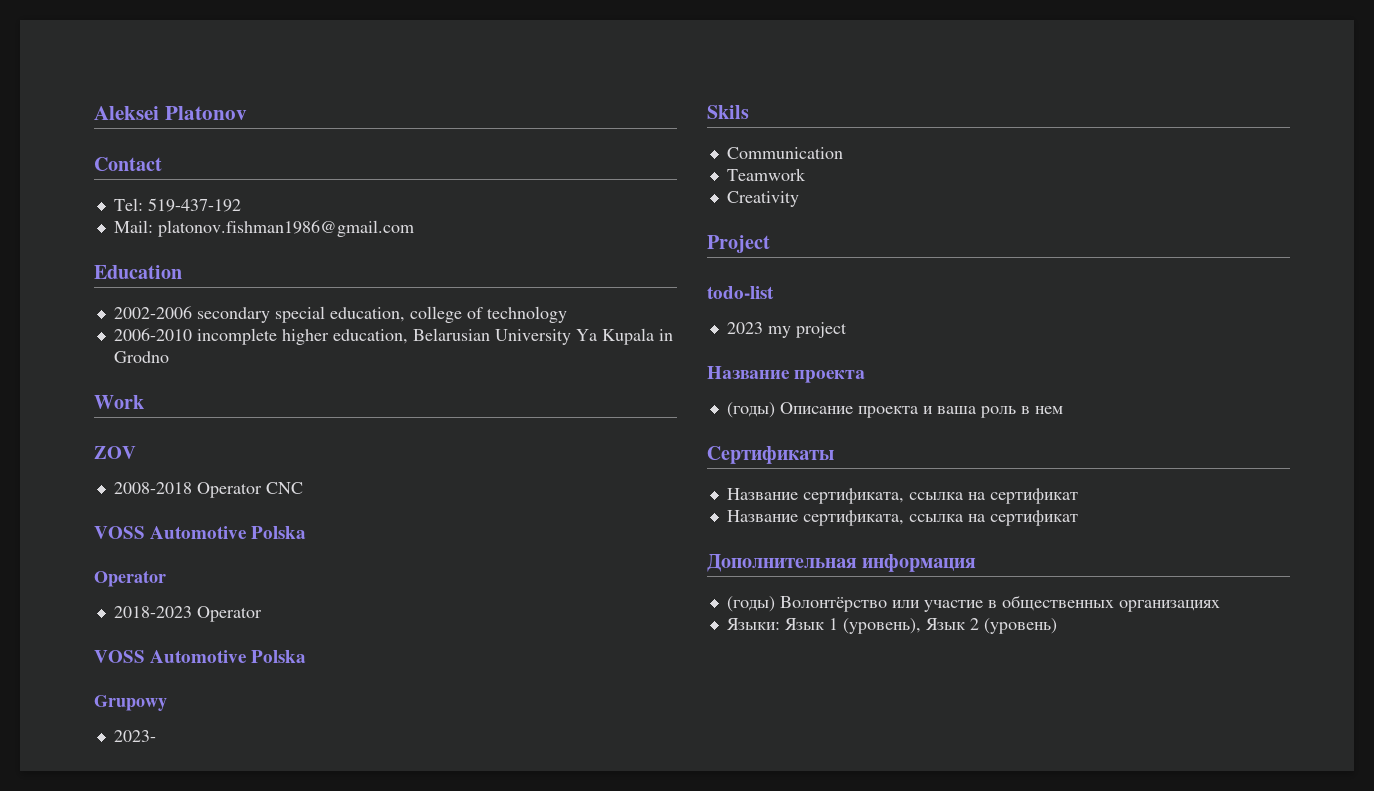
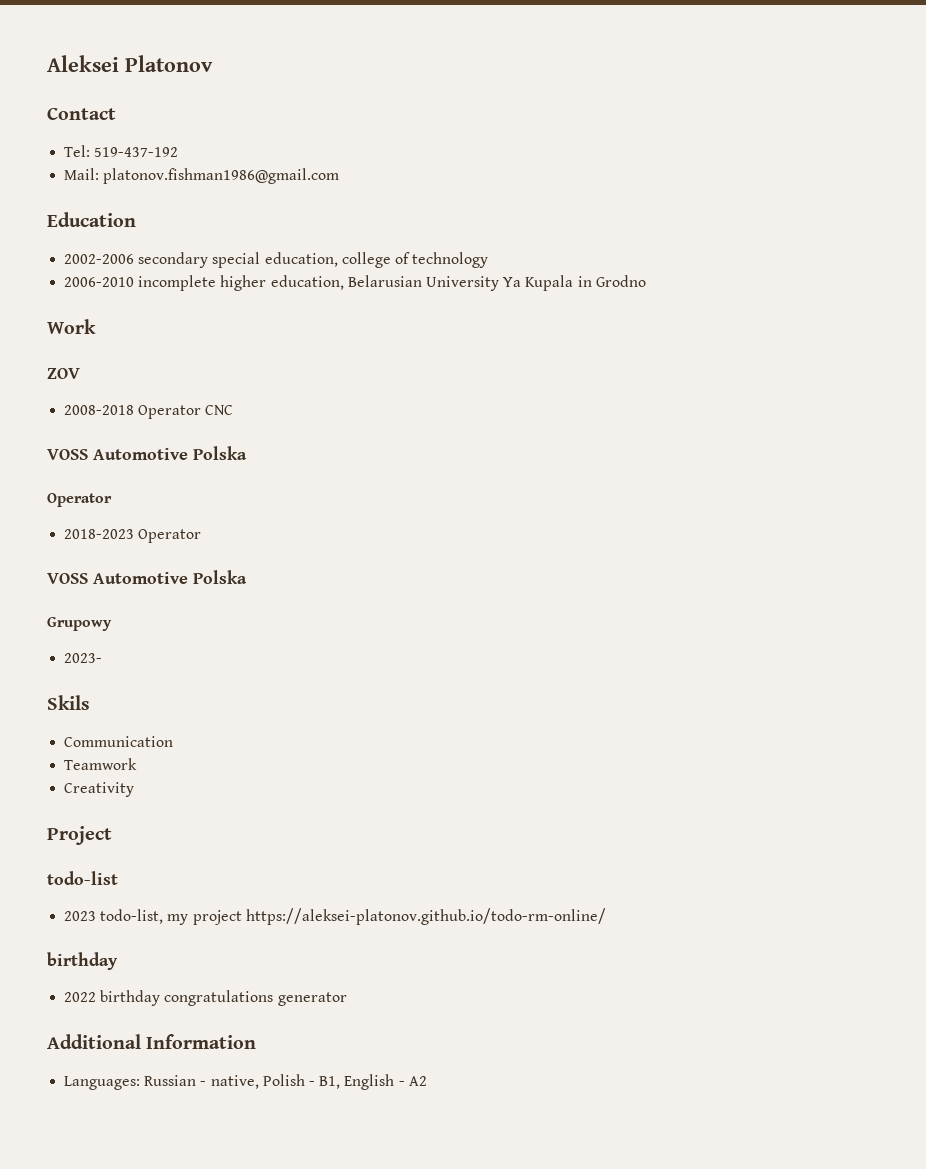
- 2023 my project
- Название проекта
- (годы) Описание проекта и ваша роль в нем
- Сертификаты
- Название сертификата, ссылка на сертификат
- Название сертификата, ссылка на сертификат
- Дополнительная информация
- (годы) Волонтёрство или участие в общественных организациях
- Языки: Язык 1 (уровень), Язык 2 (уровень)
+ 2023 todo-list, my project https://aleksei-platonov.github.io/todo-rm-online/
+ birthday
+ 2022 birthday congratulations generator
+ Additional Information
+ Languages: Russian - native, Polish - B1, English - A2

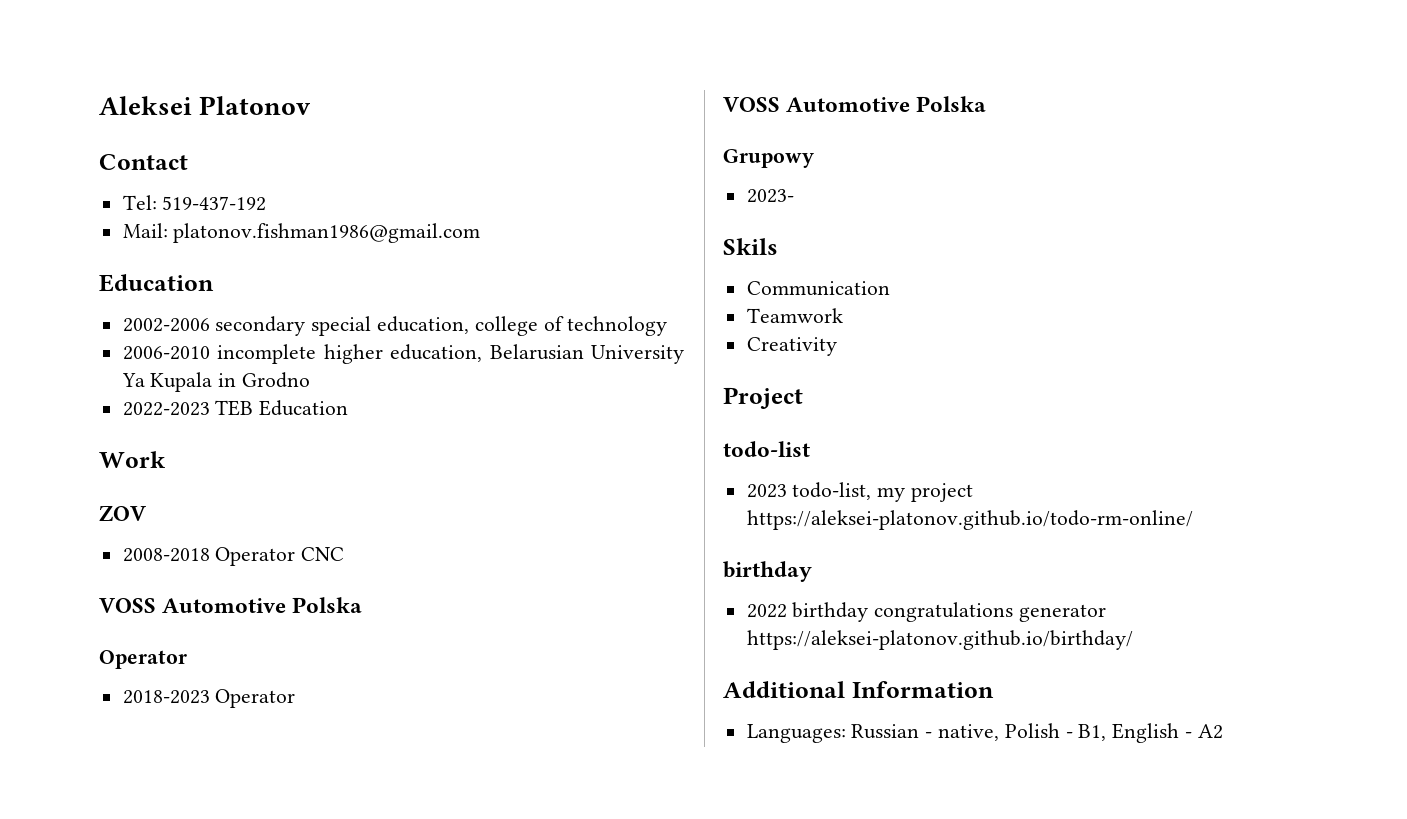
+ 2022-2023 TEB Education
- 2022 birthday congratulations generator
+ 2022 birthday congratulations generator https://aleksei-platonov.github.io/birthday/

